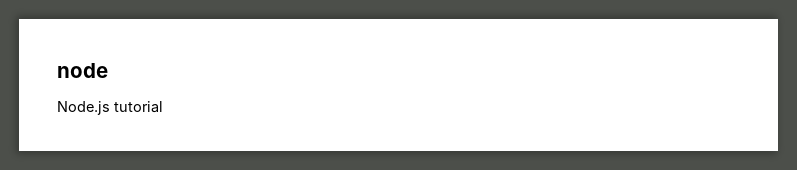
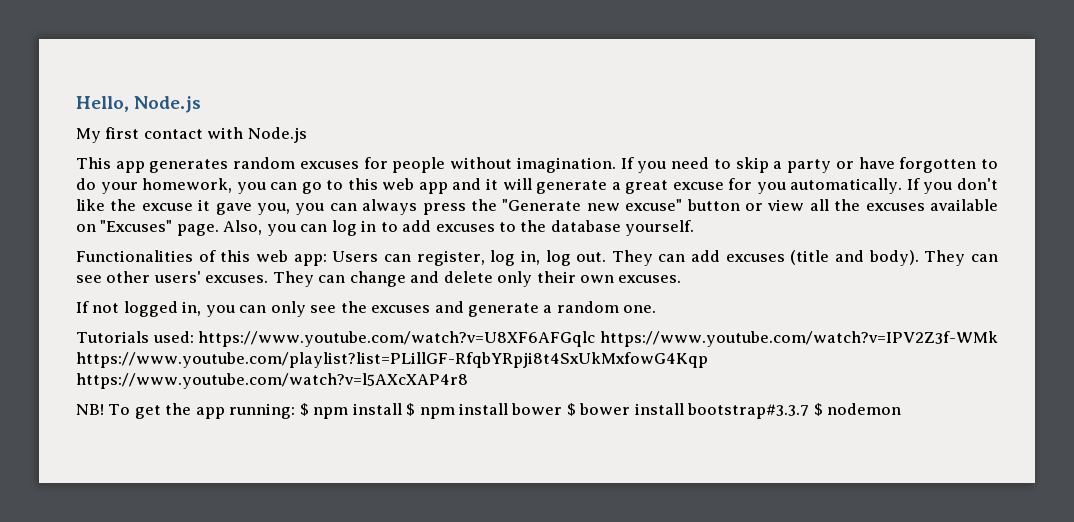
- node
- Node.js tutorial
+ Hello, Node.js
+ My first contact with Node.js
+ This app generates random excuses for people without imagination. If you need to skip a party or have forgotten to do your homework, you can go to this web app and it will generate a great excuse for you automatically. If you don't like the excuse it gave you, you can always press the "Generate new excuse" button or view all the excuses available on "Excuses" page. Also, you can log in to add excuses to the database yourself.
+ Functionalities of this web app: Users can register, log in, log out. They can add excuses (title and body). They can see other users' excuses. They can change and delete only their own excuses.
+ If not logged in, you can only see the excuses and generate a random one.
+ Tutorials used: https://www.youtube.com/watch?v=U8XF6AFGqlc https://www.youtube.com/watch?v=IPV2Z3f-WMk https://www.youtube.com/playlist?list=PLillGF-RfqbYRpji8t4SxUkMxfowG4Kqp https://www.youtube.com/watch?v=l5AXcXAP4r8
+ NB! To get the app running: $ npm install $ npm install bower $ bower install bootstrap#3.3.7 $ nodemon

